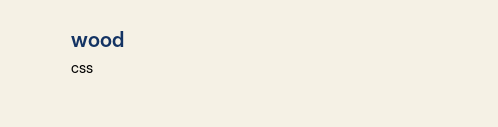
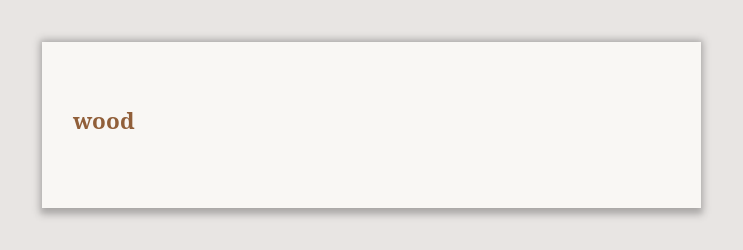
- css

